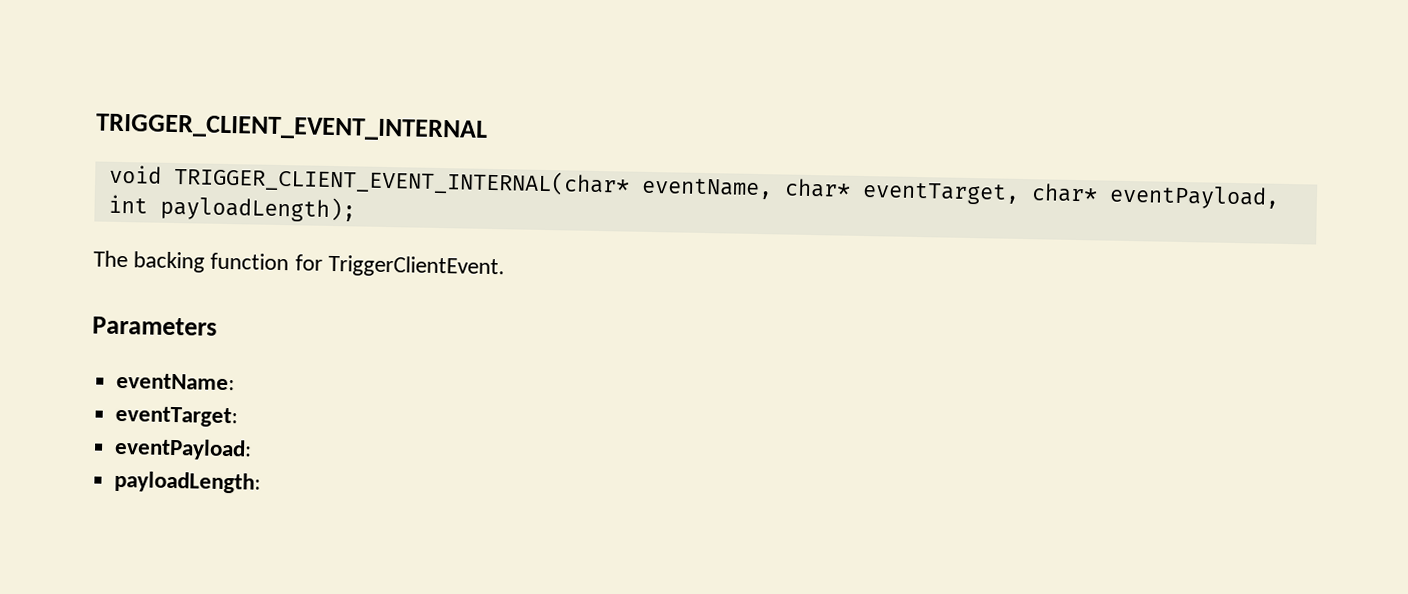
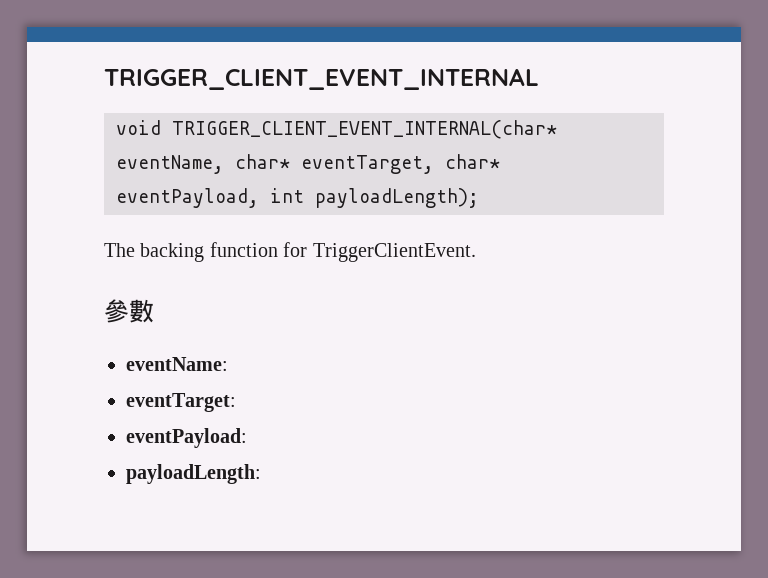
- Parameters
+ 參數

